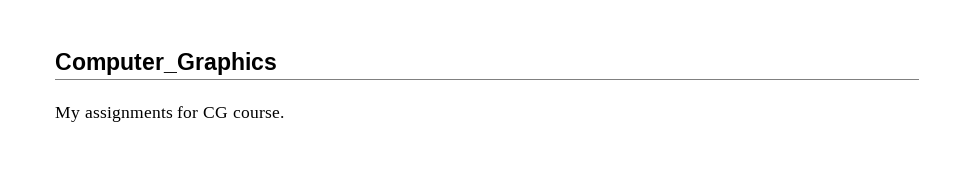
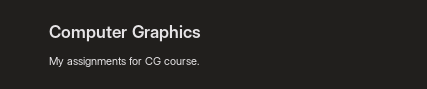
- Computer_Graphics
+ Computer Graphics

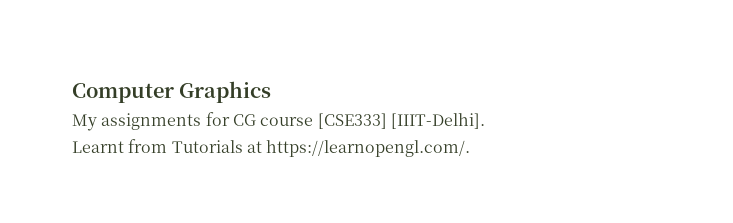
- My assignments for CG course.
+ My assignments for CG course [CSE333] [IIIT-Delhi].
+ Learnt from Tutorials at https://learnopengl.com/.

